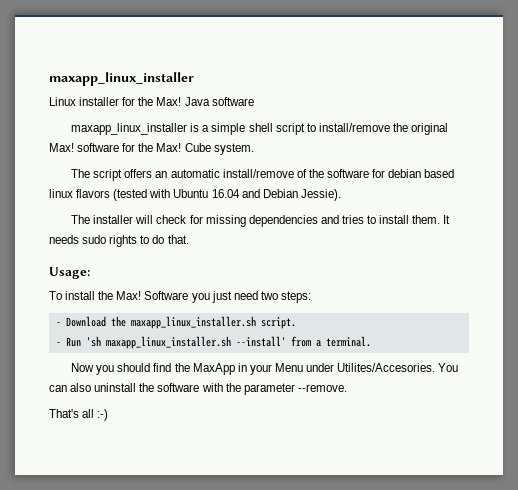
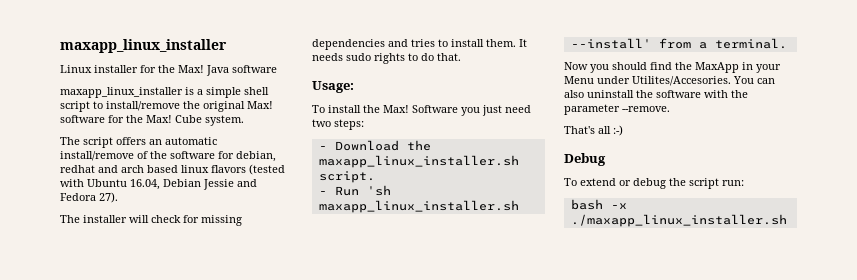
- The script offers an automatic install/remove of the software for debian based linux flavors (tested with Ubuntu 16.04 and Debian Jessie).
+ The script offers an automatic install/remove of the software for debian, redhat and arch based linux flavors (tested with Ubuntu 16.04, Debian Jessie and Fedora 27).
+ Debug
+ To extend or debug the script run:
+ bash -x ./maxapp_linux_installer.sh

